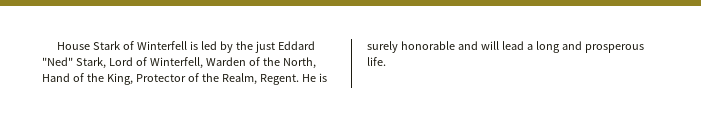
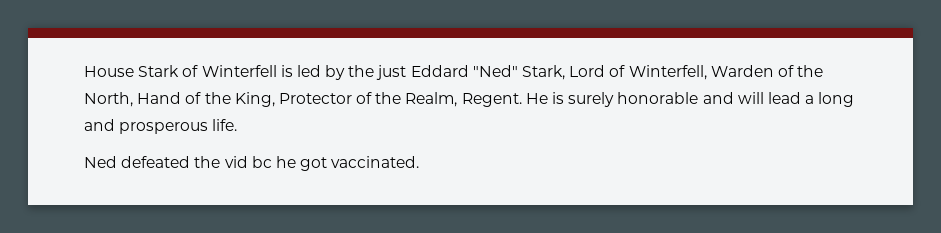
+ Ned defeated the vid bc he got vaccinated.

